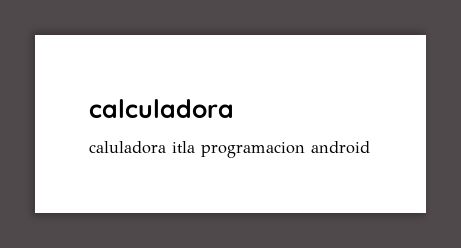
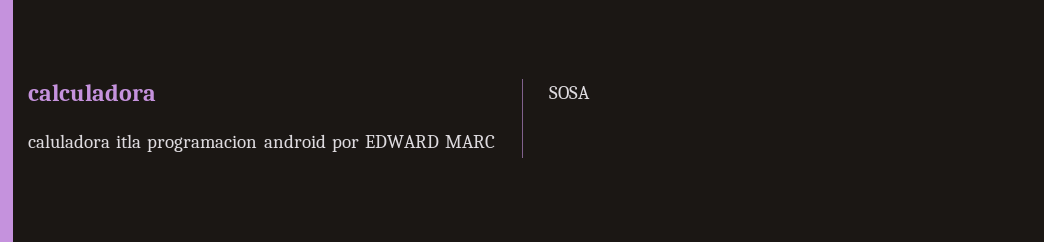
- caluladora itla programacion android
+ caluladora itla programacion android por EDWARD MARC SOSA

